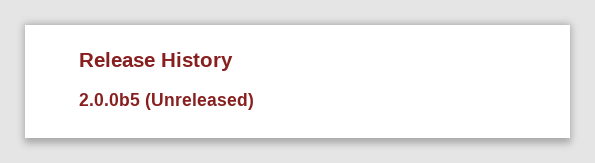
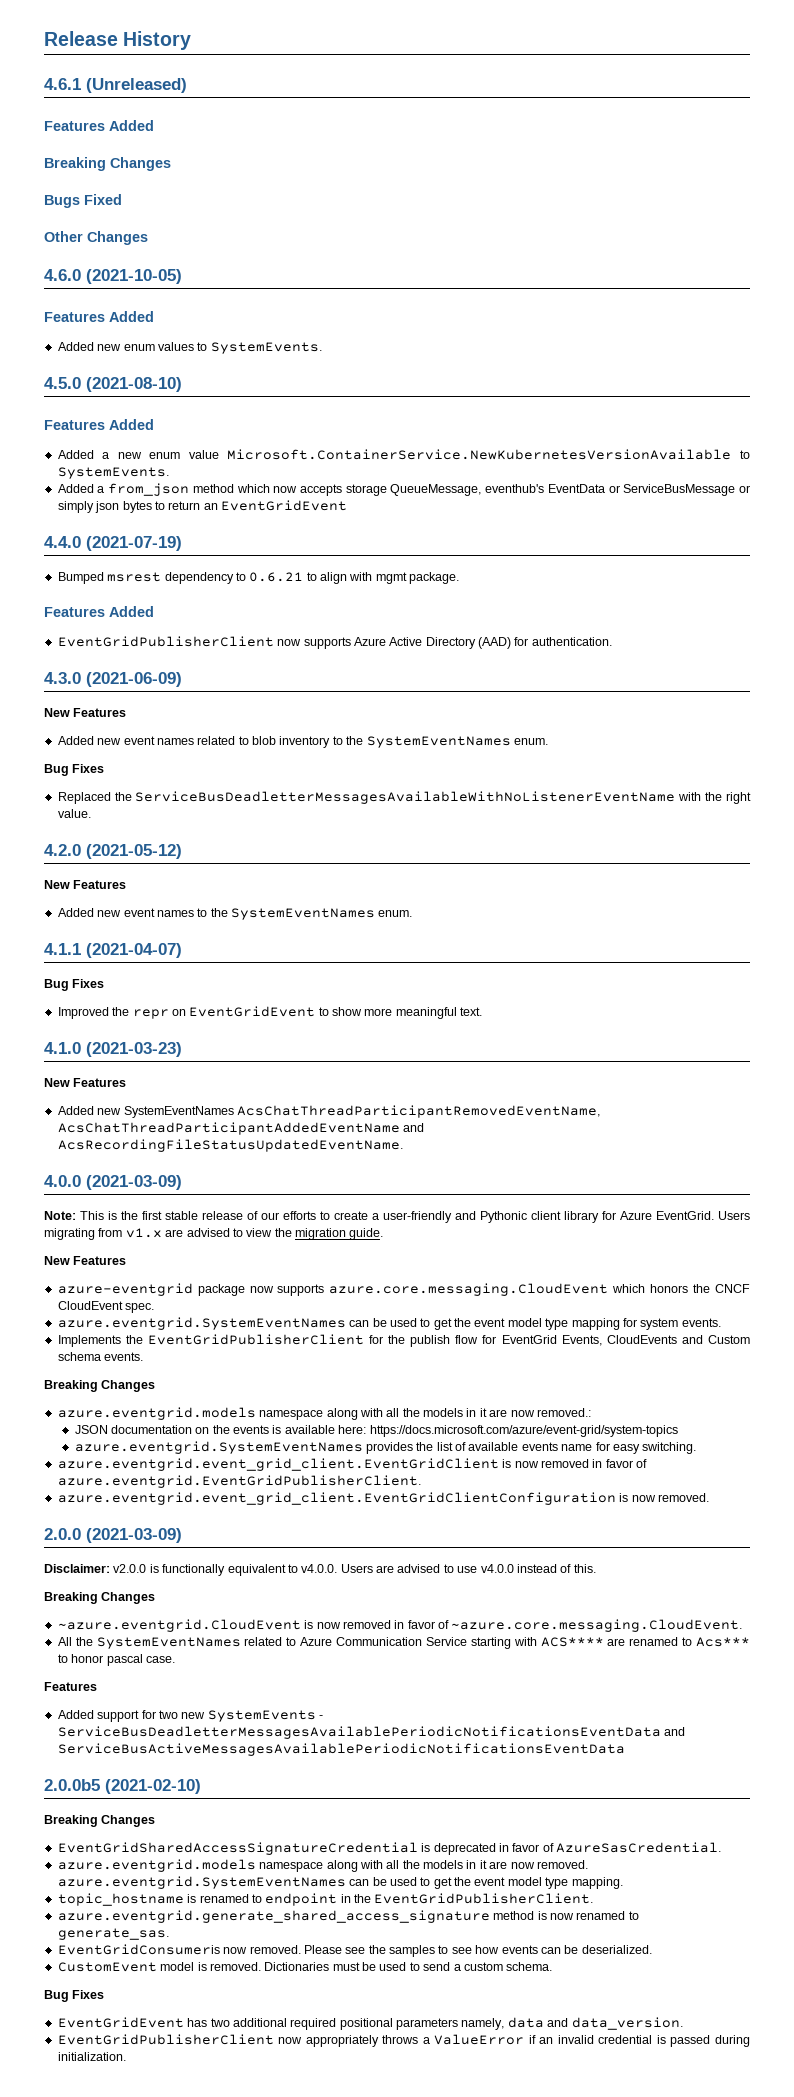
- 2.0.0b5 (Unreleased)
+ 4.6.1 (Unreleased)
+ Features Added
+ Breaking Changes
+ Bugs Fixed
+ Other Changes
+ 4.6.0 (2021-10-05)
+ Features Added
+ Added new enum values to SystemEvents.
+ 4.5.0 (2021-08-10)
+ Features Added
+ Added a new enum value Microsoft.ContainerService.NewKubernetesVersionAvailable to SystemEvents.
+ Added a from_json method which now accepts storage QueueMessage, eventhub's EventData or ServiceBusMessage or simply json bytes to return an EventGridEvent
+ 4.4.0 (2021-07-19)
+ Bumped msrest dependency to 0.6.21 to align with mgmt package.
+ Features Added
+ EventGridPublisherClient now supports Azure Active Directory (AAD) for authentication.
+ 4.3.0 (2021-06-09)
+ New Features
+ Added new event names related to blob inventory to the SystemEventNames enum.
+ Bug Fixes
+ Replaced the ServiceBusDeadletterMessagesAvailableWithNoListenerEventName with the right value.
+ 4.2.0 (2021-05-12)
+ New Features
+ Added new event names to the SystemEventNames enum.
+ 4.1.1 (2021-04-07)
+ Bug Fixes
+ Improved the repr on EventGridEvent to show more meaningful text.
+ 4.1.0 (2021-03-23)
+ New Features
+ Added new SystemEventNames AcsChatThreadParticipantRemovedEventName, AcsChatThreadParticipantAddedEventName and AcsRecordingFileStatusUpdatedEventName.
+ 4.0.0 (2021-03-09)
+ Note: This is the first stable release of our efforts to create a user-friendly and Pythonic client library for Azure EventGrid. Users migrating from v1.x are advised to view the migration guide.
+ New Features
+ azure-eventgrid package now supports azure.core.messaging.CloudEvent which honors the CNCF CloudEvent spec.
+ azure.eventgrid.SystemEventNames can be used to get the event model type mapping for system events.
+ Implements the EventGridPublisherClient for the publish flow for EventGrid Events, CloudEvents and Custom schema events.
+ Breaking Changes
+ azure.eventgrid.models namespace along with all the models in it are now removed.:
+ JSON documentation on the events is available here: https://docs.microsoft.com/azure/event-grid/system-topics
+ azure.eventgrid.SystemEventNames provides the list of available events name for easy switching.
+ azure.eventgrid.event_grid_client.EventGridClient is now removed in favor of azure.eventgrid.EventGridPublisherClient.
+ azure.eventgrid.event_grid_client.EventGridClientConfiguration is now removed.
+ 2.0.0 (2021-03-09)
+ Disclaimer: v2.0.0 is functionally equivalent to v4.0.0. Users are advised to use v4.0.0 instead of this.
+ Breaking Changes
+ ~azure.eventgrid.CloudEvent is now removed in favor of ~azure.core.messaging.CloudEvent.
+ All the SystemEventNames related to Azure Communication Service starting with ACS**** are renamed to Acs*** to honor pascal case.
+ Features
+ Added support for two new SystemEvents - ServiceBusDeadletterMessagesAvailablePeriodicNotificationsEventData and ServiceBusActiveMessagesAvailablePeriodicNotificationsEventData
+ 2.0.0b5 (2021-02-10)
+ Breaking Changes
+ EventGridSharedAccessSignatureCredential is deprecated in favor of AzureSasCredential.
+ azure.eventgrid.models namespace along with all the models in it are now removed. azure.eventgrid.SystemEventNames can be used to get the event model type mapping.
+ topic_hostname is renamed to endpoint in the EventGridPublisherClient.
+ azure.eventgrid.generate_shared_access_signature method is now renamed to generate_sas.
+ EventGridConsumeris now removed. Please see the samples to see how events can be deserialized.
+ CustomEvent model is removed. Dictionaries must be used to send a custom schema.
+ Bug Fixes
+ EventGridEvent has two additional required positional parameters namely, data and data_version.
+ EventGridPublisherClient now appropriately throws a ValueError if an invalid credential is passed during initialization.

